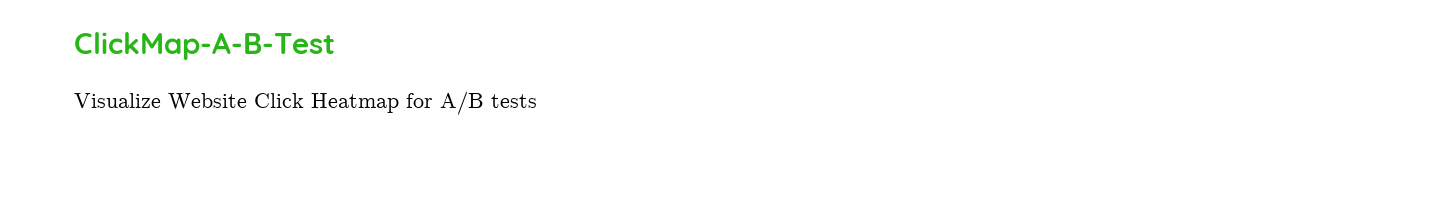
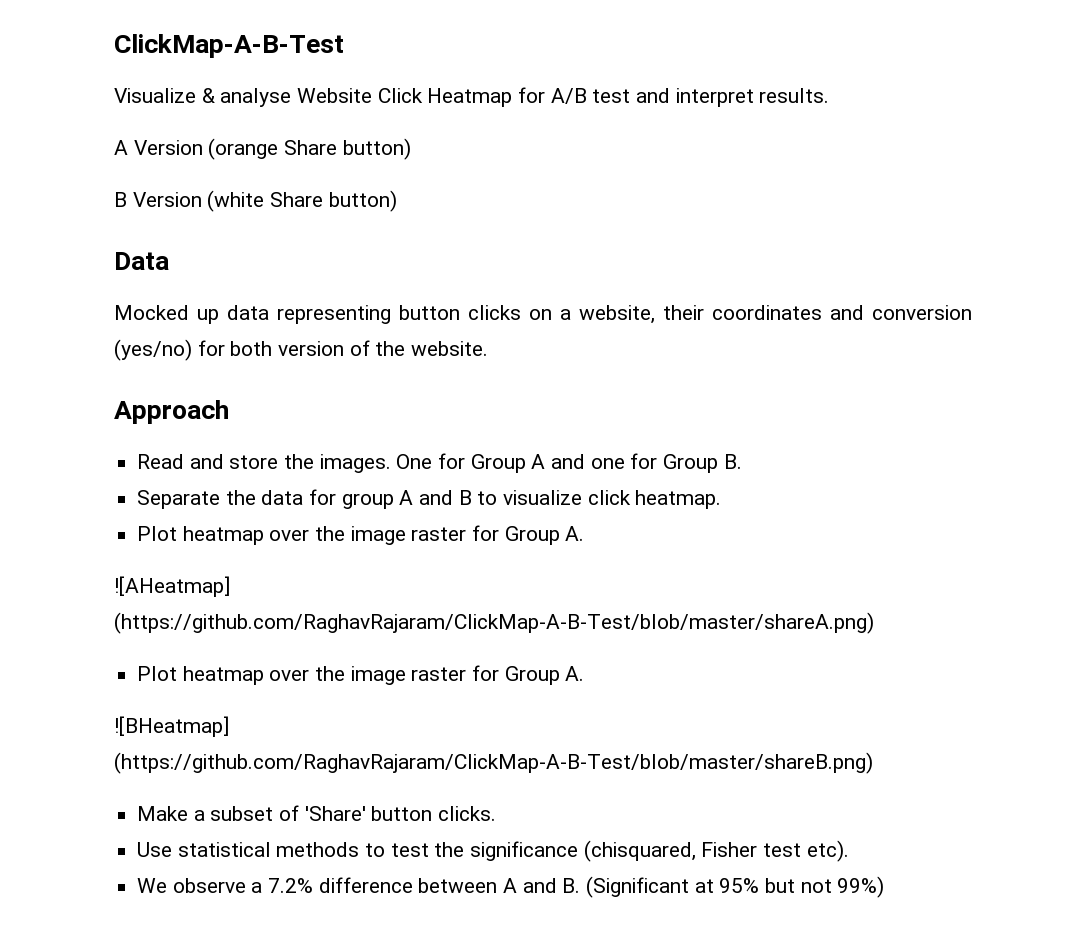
- Visualize Website Click Heatmap for A/B tests
+ Visualize & analyse Website Click Heatmap for A/B test and interpret results.
+ A Version (orange Share button)
+ B Version (white Share button)
+ Data
+ Mocked up data representing button clicks on a website, their coordinates and conversion (yes/no) for both version of the website.
+ Approach
+ Read and store the images. One for Group A and one for Group B.
+ Separate the data for group A and B to visualize click heatmap.
+ Plot heatmap over the image raster for Group A.
+ ![AHeatmap] (https://github.com/RaghavRajaram/ClickMap-A-B-Test/blob/master/shareA.png)
+ Plot heatmap over the image raster for Group A.
+ ![BHeatmap] (https://github.com/RaghavRajaram/ClickMap-A-B-Test/blob/master/shareB.png)
+ Make a subset of 'Share' button clicks.
+ Use statistical methods to test the significance (chisquared, Fisher test etc).
+ We observe a 7.2% difference between A and B. (Significant at 95% but not 99%)

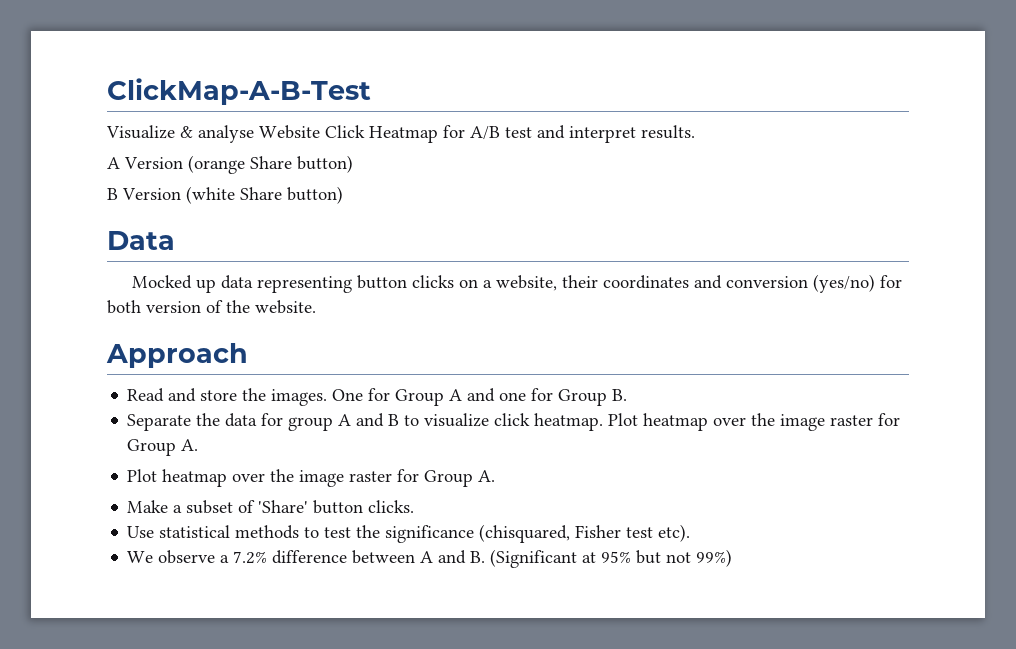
- Separate the data for group A and B to visualize click heatmap.
+ Separate the data for group A and B to visualize click heatmap. Plot heatmap over the image raster for Group A.
  Plot heatmap over the image raster for Group A.
- ![AHeatmap] (https://github.com/RaghavRajaram/ClickMap-A-B-Test/blob/master/shareA.png)
- Plot heatmap over the image raster for Group A.
- ![BHeatmap] (https://github.com/RaghavRajaram/ClickMap-A-B-Test/blob/master/shareB.png)

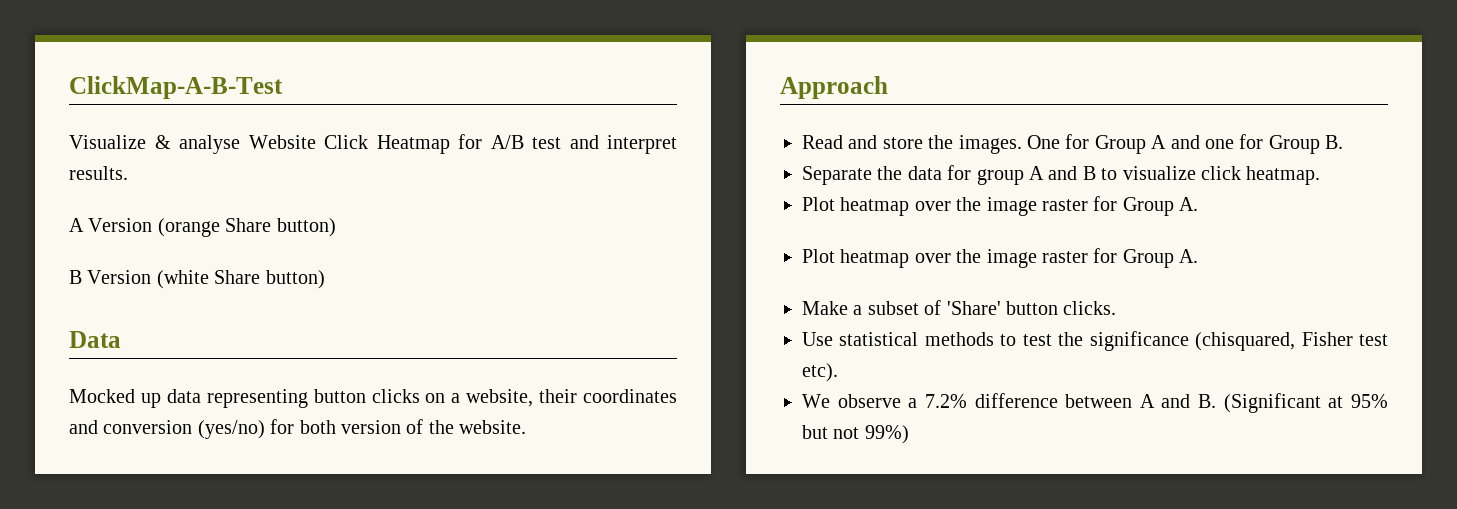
- Separate the data for group A and B to visualize click heatmap. Plot heatmap over the image raster for Group A.
+ Separate the data for group A and B to visualize click heatmap.
+ Plot heatmap over the image raster for Group A.

